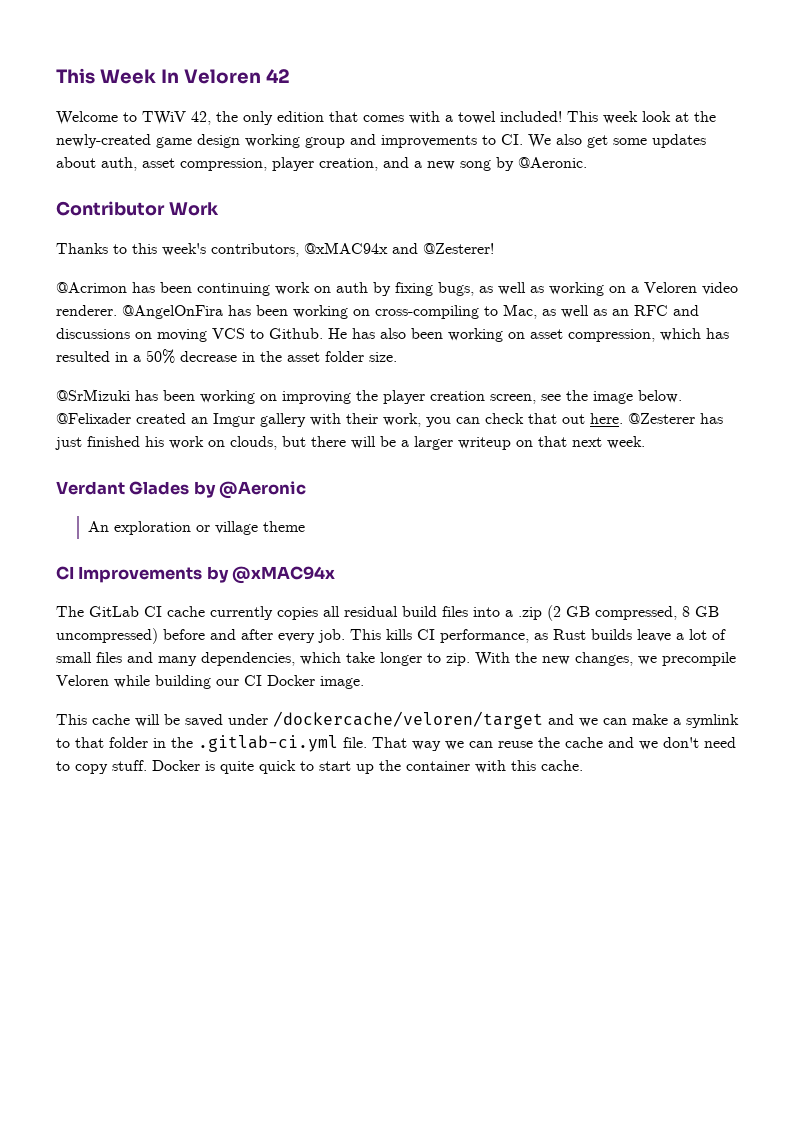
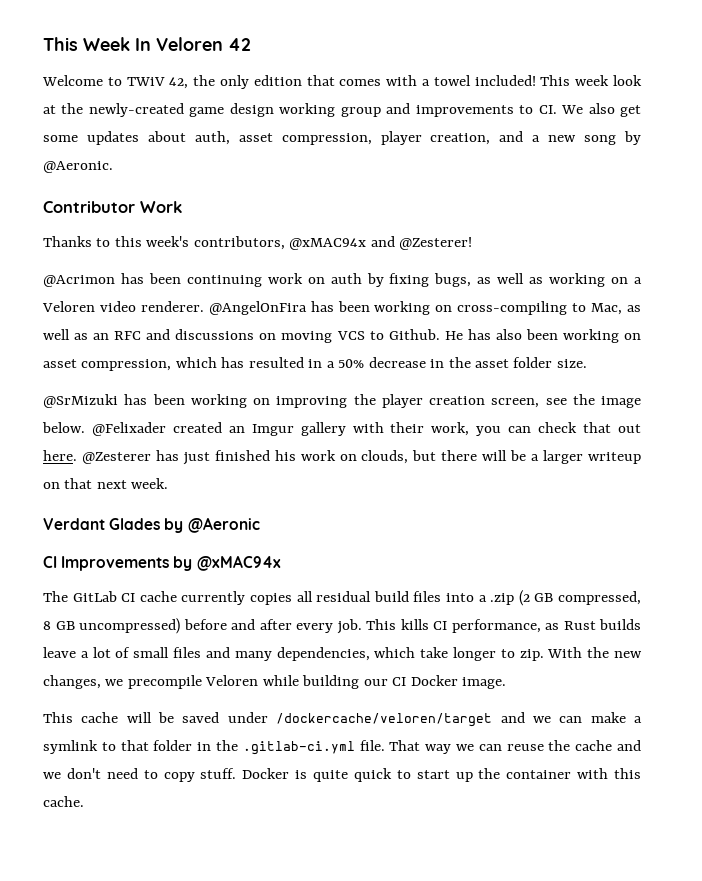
- An exploration or village theme

